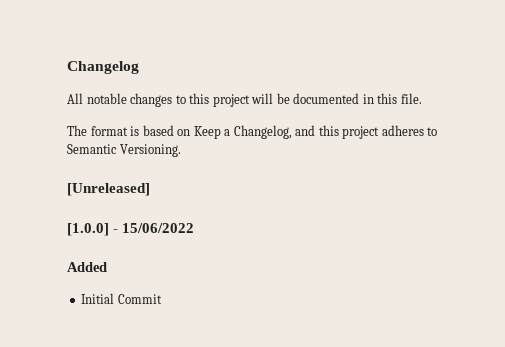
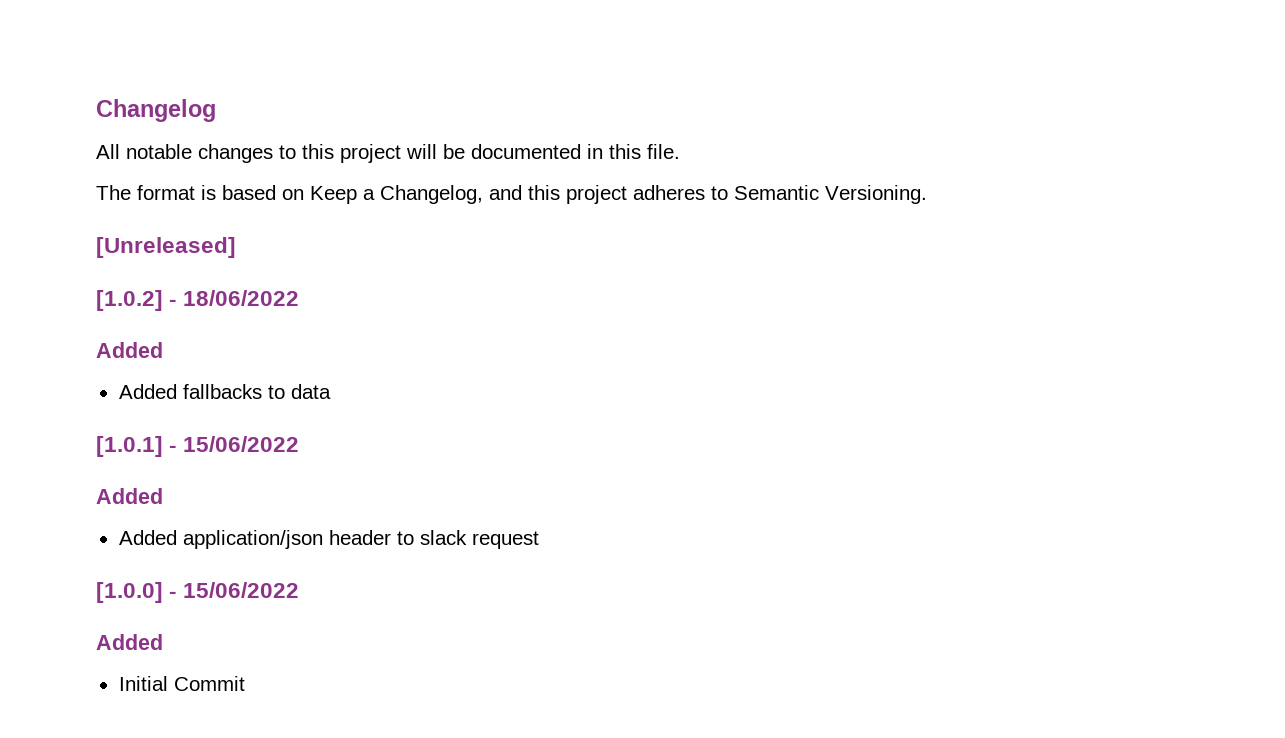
+ [1.0.2] - 18/06/2022
+ Added
+ Added fallbacks to data
+ [1.0.1] - 15/06/2022
+ Added
+ Added application/json header to slack request

